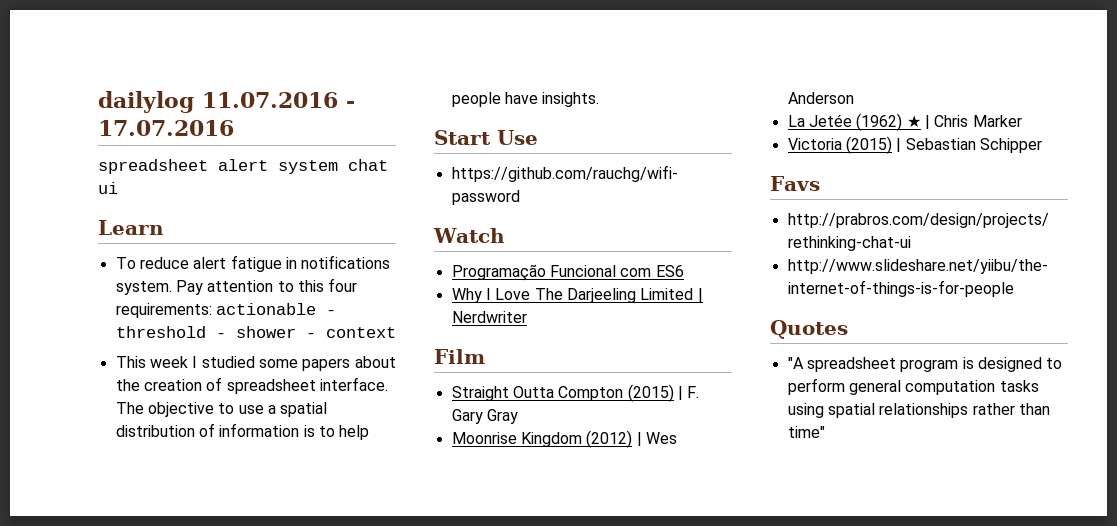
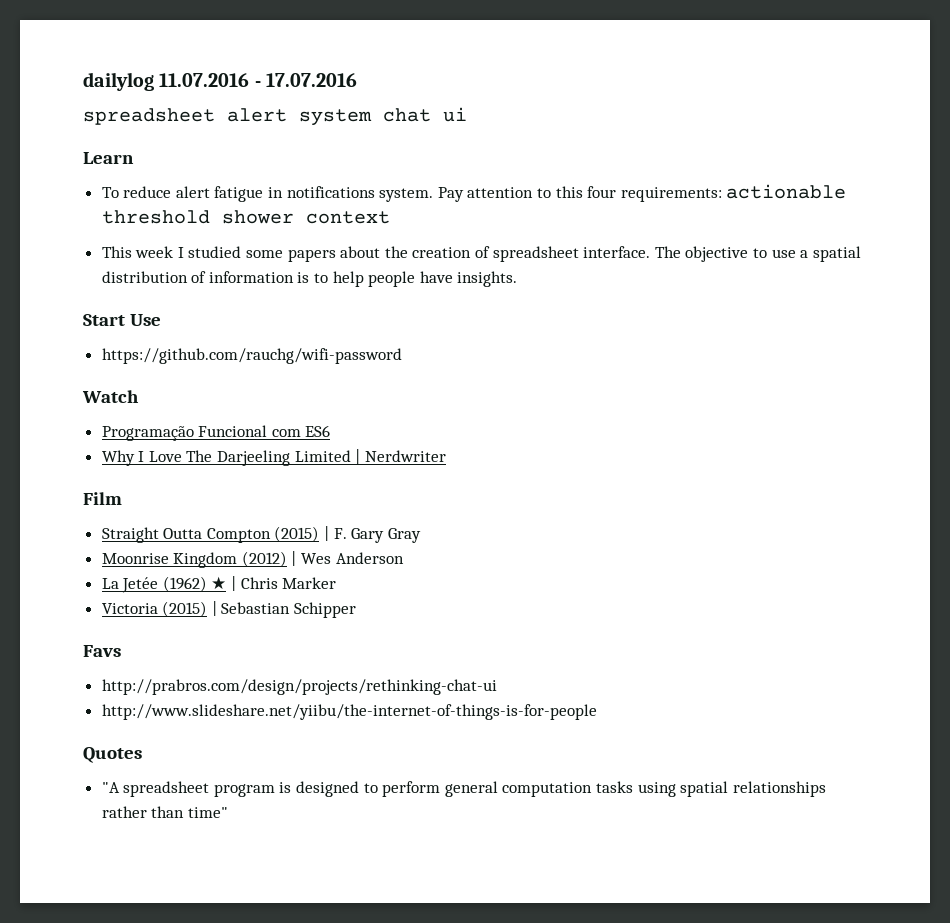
- Pay attention to this four requirements: actionable - threshold - shower - context
+ Pay attention to this four requirements: actionable threshold shower context

